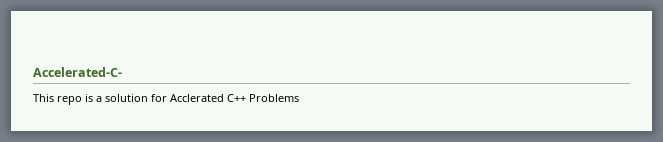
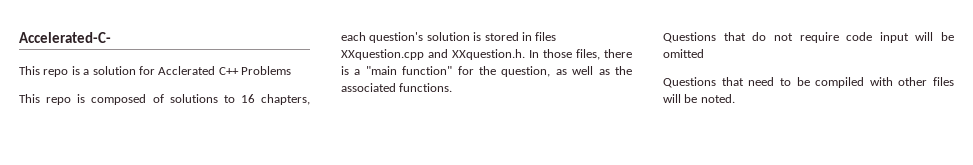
+ This repo is composed of solutions to 16 chapters, each question's solution is stored in files XXquestion.cpp and XXquestion.h. In those files, there is a "main function" for the question, as well as the associated functions.
+ Questions that do not require code input will be omitted
+ Questions that need to be compiled with other files will be noted.

